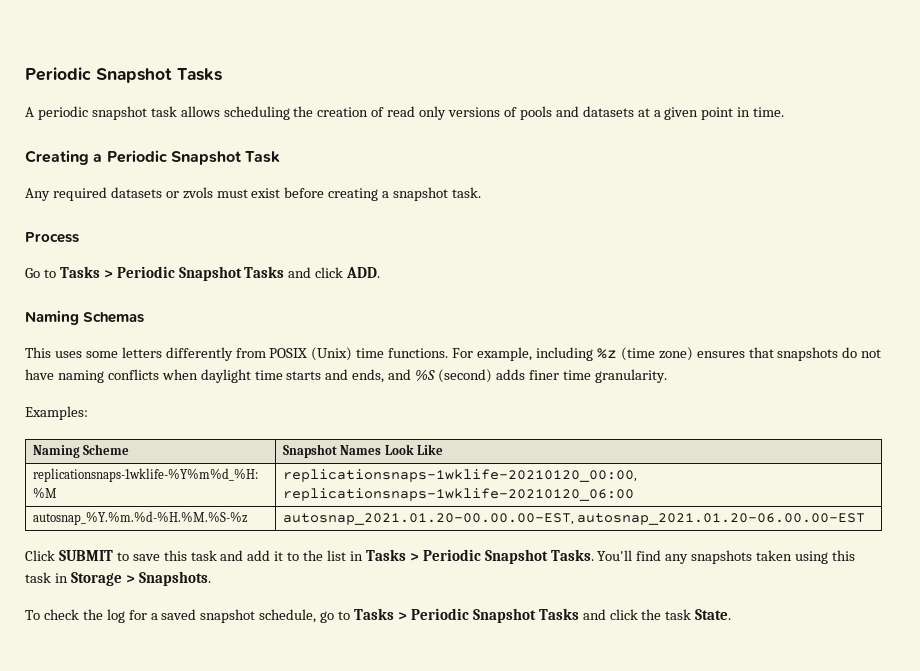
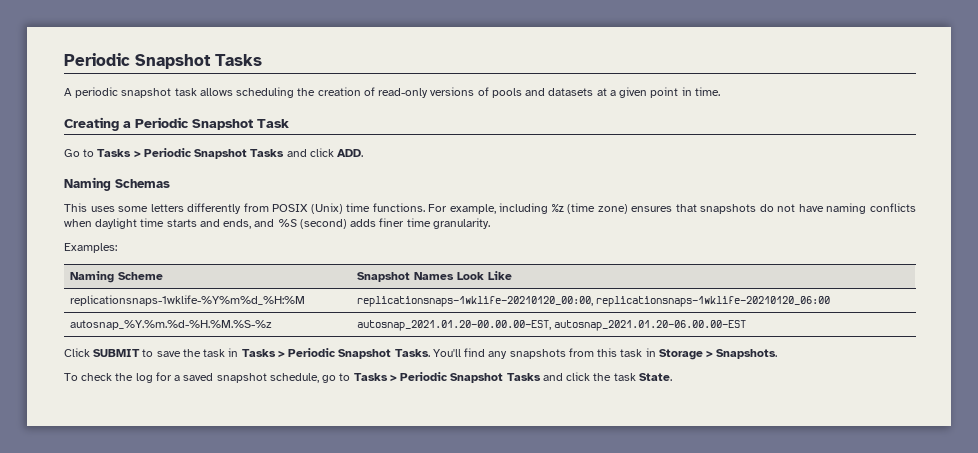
- A periodic snapshot task allows scheduling the creation of read only versions of pools and datasets at a given point in time.
+ A periodic snapshot task allows scheduling the creation of read-only versions of pools and datasets at a given point in time.
- Any required datasets or zvols must exist before creating a snapshot task.
- Process
- Click SUBMIT to save this task and add it to the list in Tasks > Periodic Snapshot Tasks.
+ Click SUBMIT to save the task in Tasks > Periodic Snapshot Tasks.
- You'll find any snapshots taken using this task in Storage > Snapshots.
+ You'll find any snapshots from this task in Storage > Snapshots.

